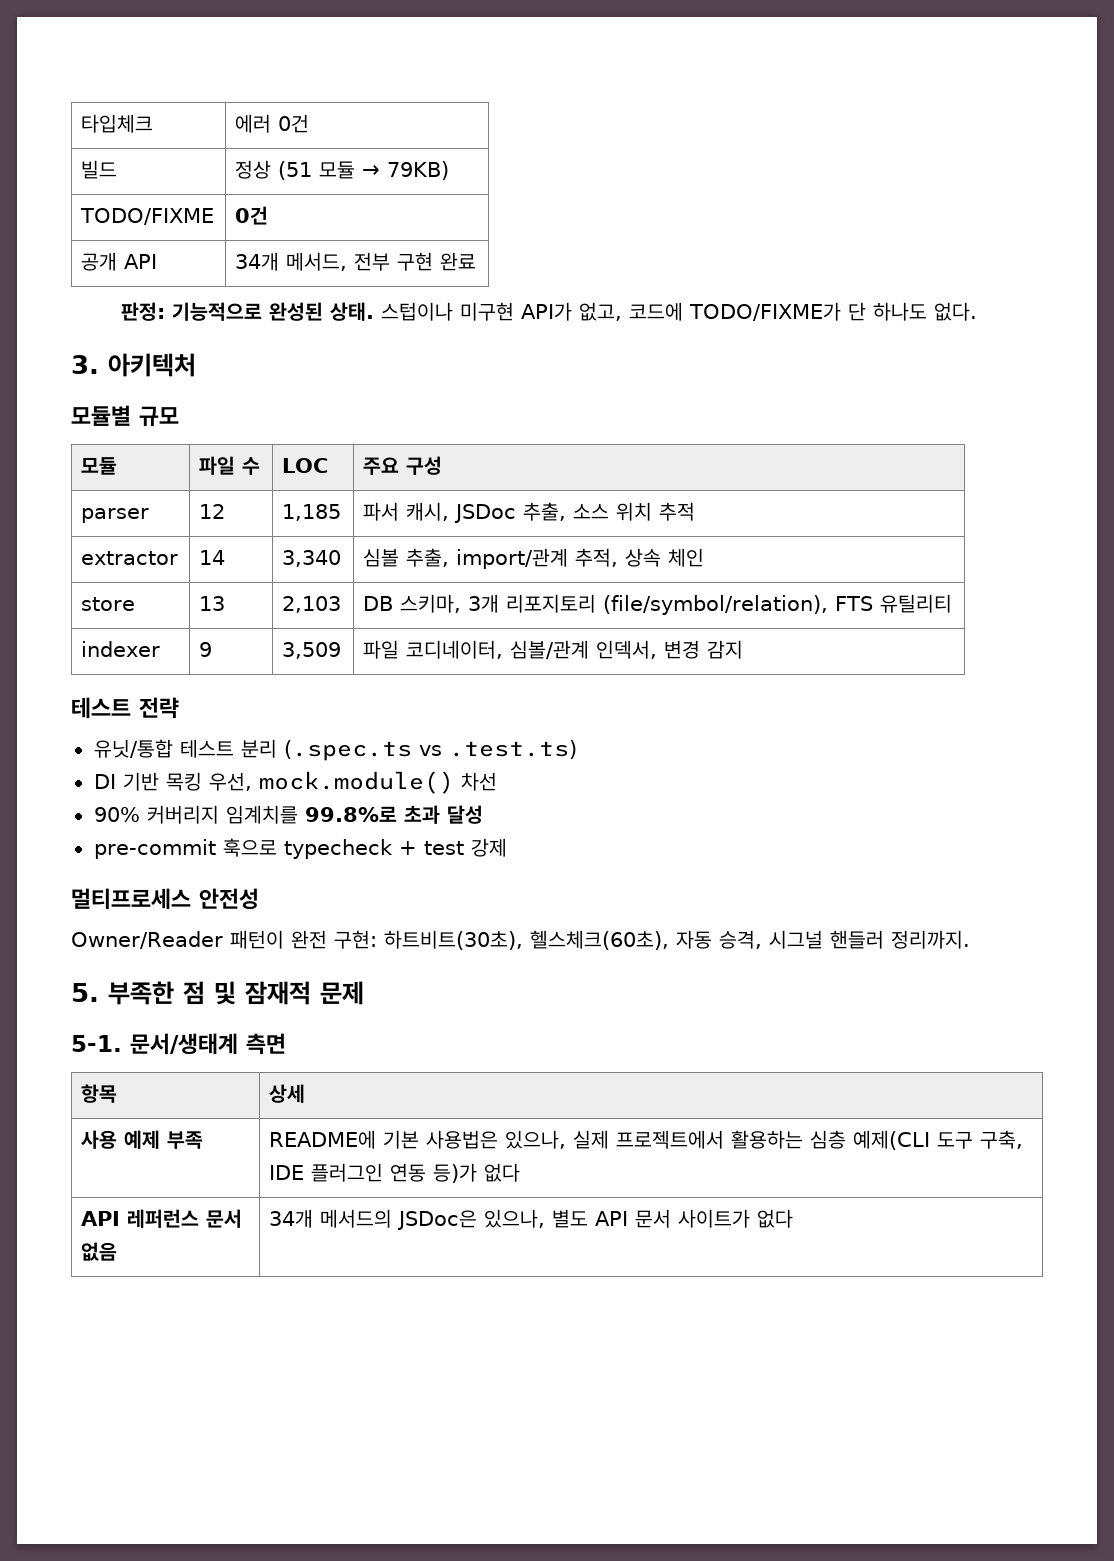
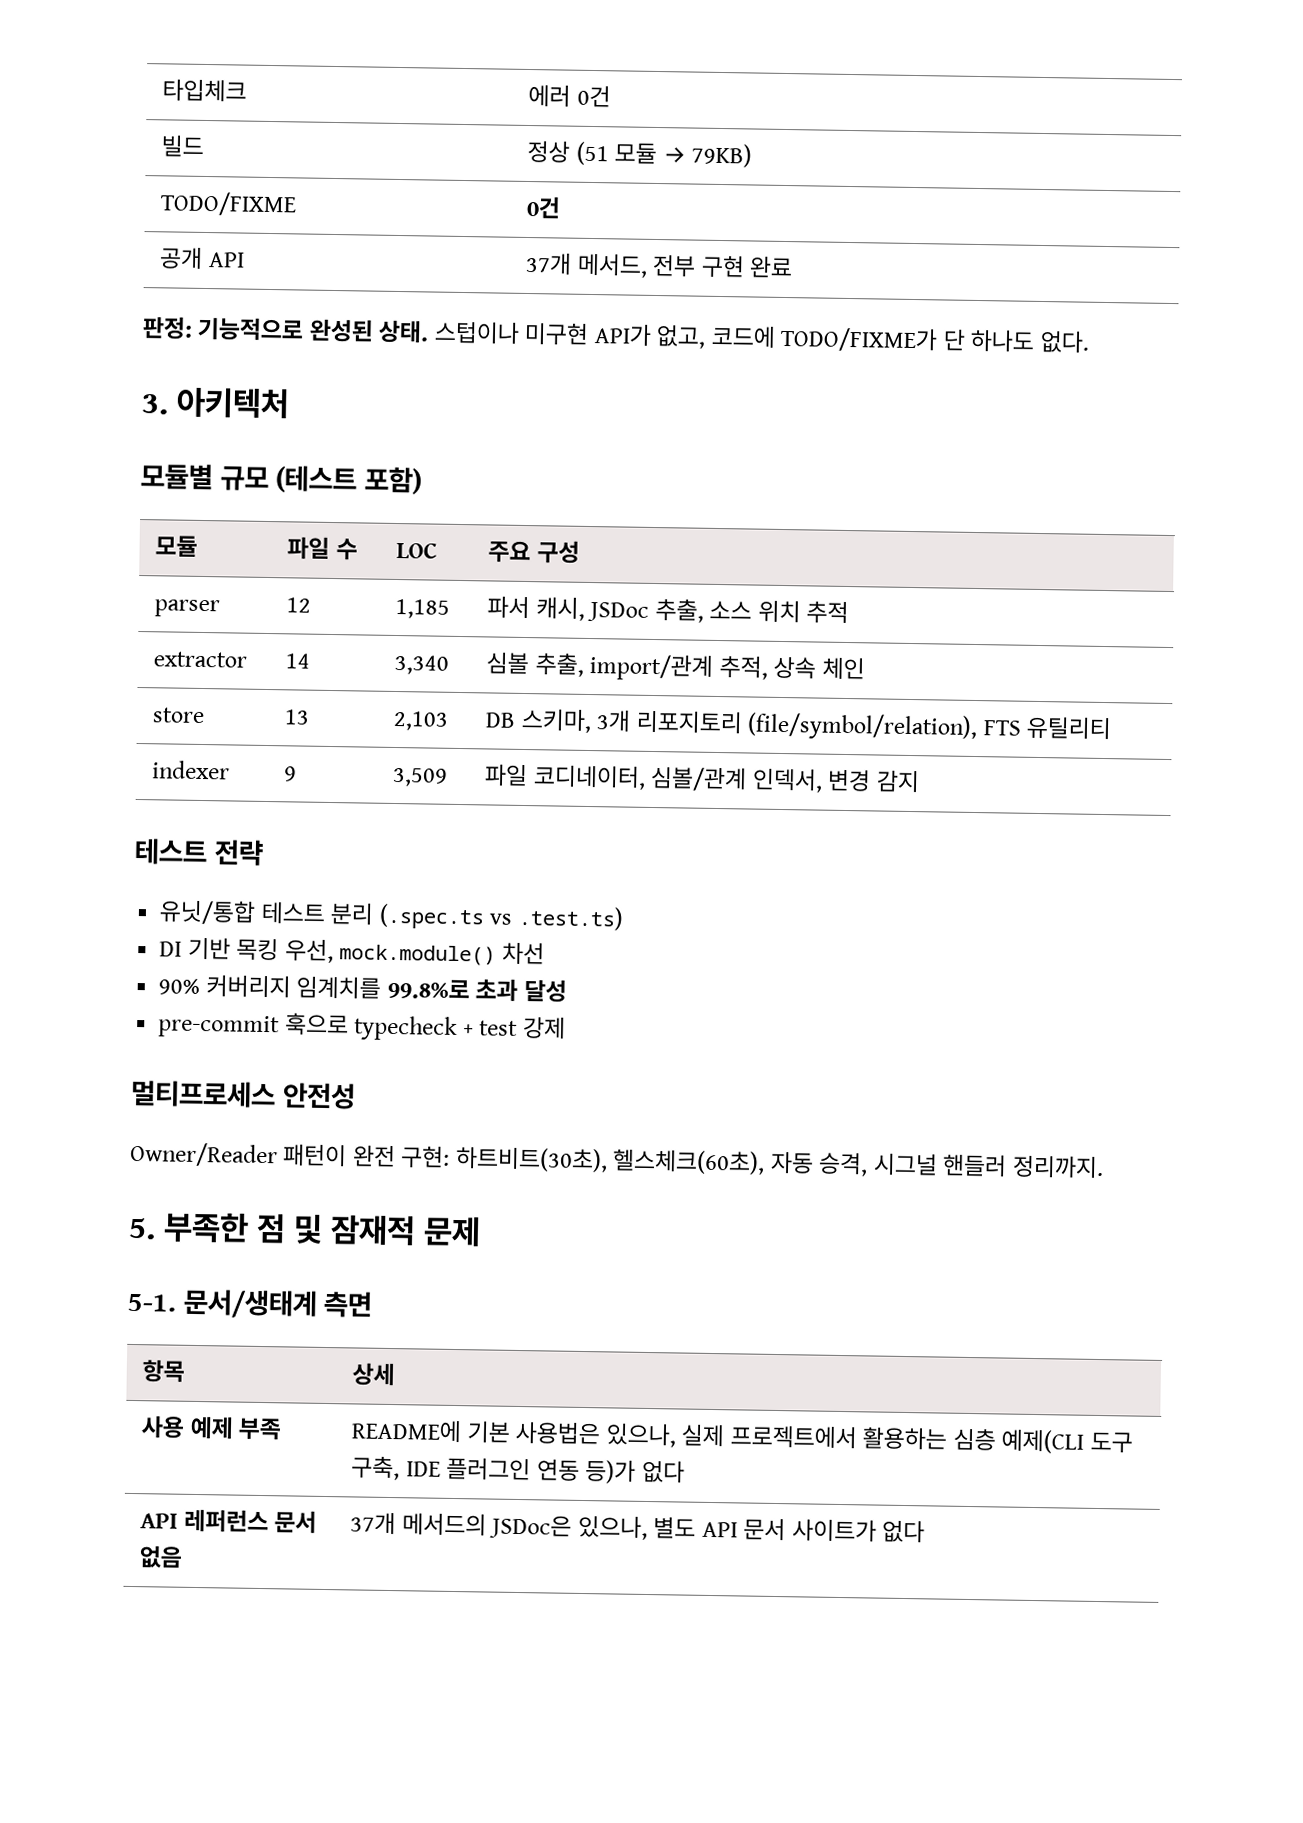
- 공개 API | 34개 메서드, 전부 구현 완료
+ 공개 API | 37개 메서드, 전부 구현 완료
- 모듈별 규모
+ 모듈별 규모 (테스트 포함)
- API 레퍼런스 문서 없음 | 34개 메서드의 JSDoc은 있으나, 별도 API 문서 사이트가 없다
+ API 레퍼런스 문서 없음 | 37개 메서드의 JSDoc은 있으나, 별도 API 문서 사이트가 없다

